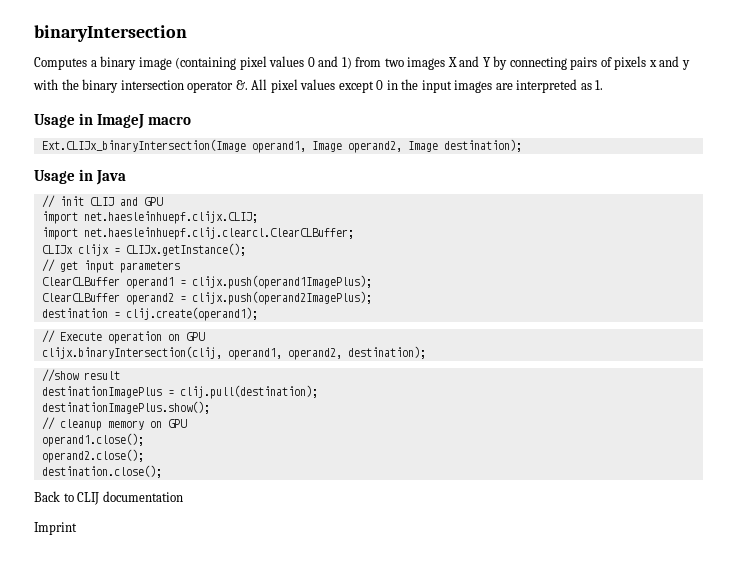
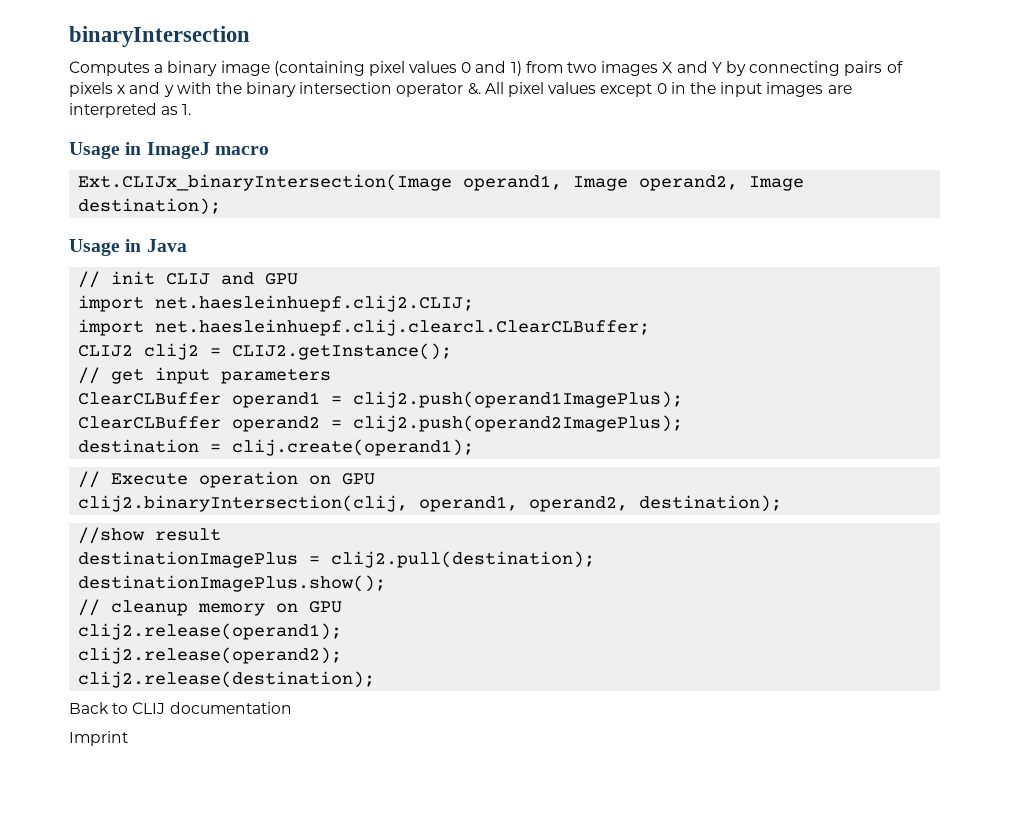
- import net.haesleinhuepf.clijx.CLIJ;
+ import net.haesleinhuepf.clij2.CLIJ;
- CLIJx clijx = CLIJx.getInstance();
+ CLIJ2 clij2 = CLIJ2.getInstance();
- ClearCLBuffer operand1 = clijx.push(operand1ImagePlus);
+ ClearCLBuffer operand1 = clij2.push(operand1ImagePlus);
- ClearCLBuffer operand2 = clijx.push(operand2ImagePlus);
+ ClearCLBuffer operand2 = clij2.push(operand2ImagePlus);
- clijx.binaryIntersection(clij, operand1, operand2, destination);
+ clij2.binaryIntersection(clij, operand1, operand2, destination);
- destinationImagePlus = clij.pull(destination);
+ destinationImagePlus = clij2.pull(destination);
- operand1.close();
- operand2.close();
- destination.close();
+ clij2.release(operand1);
+ clij2.release(operand2);
+ clij2.release(destination);

